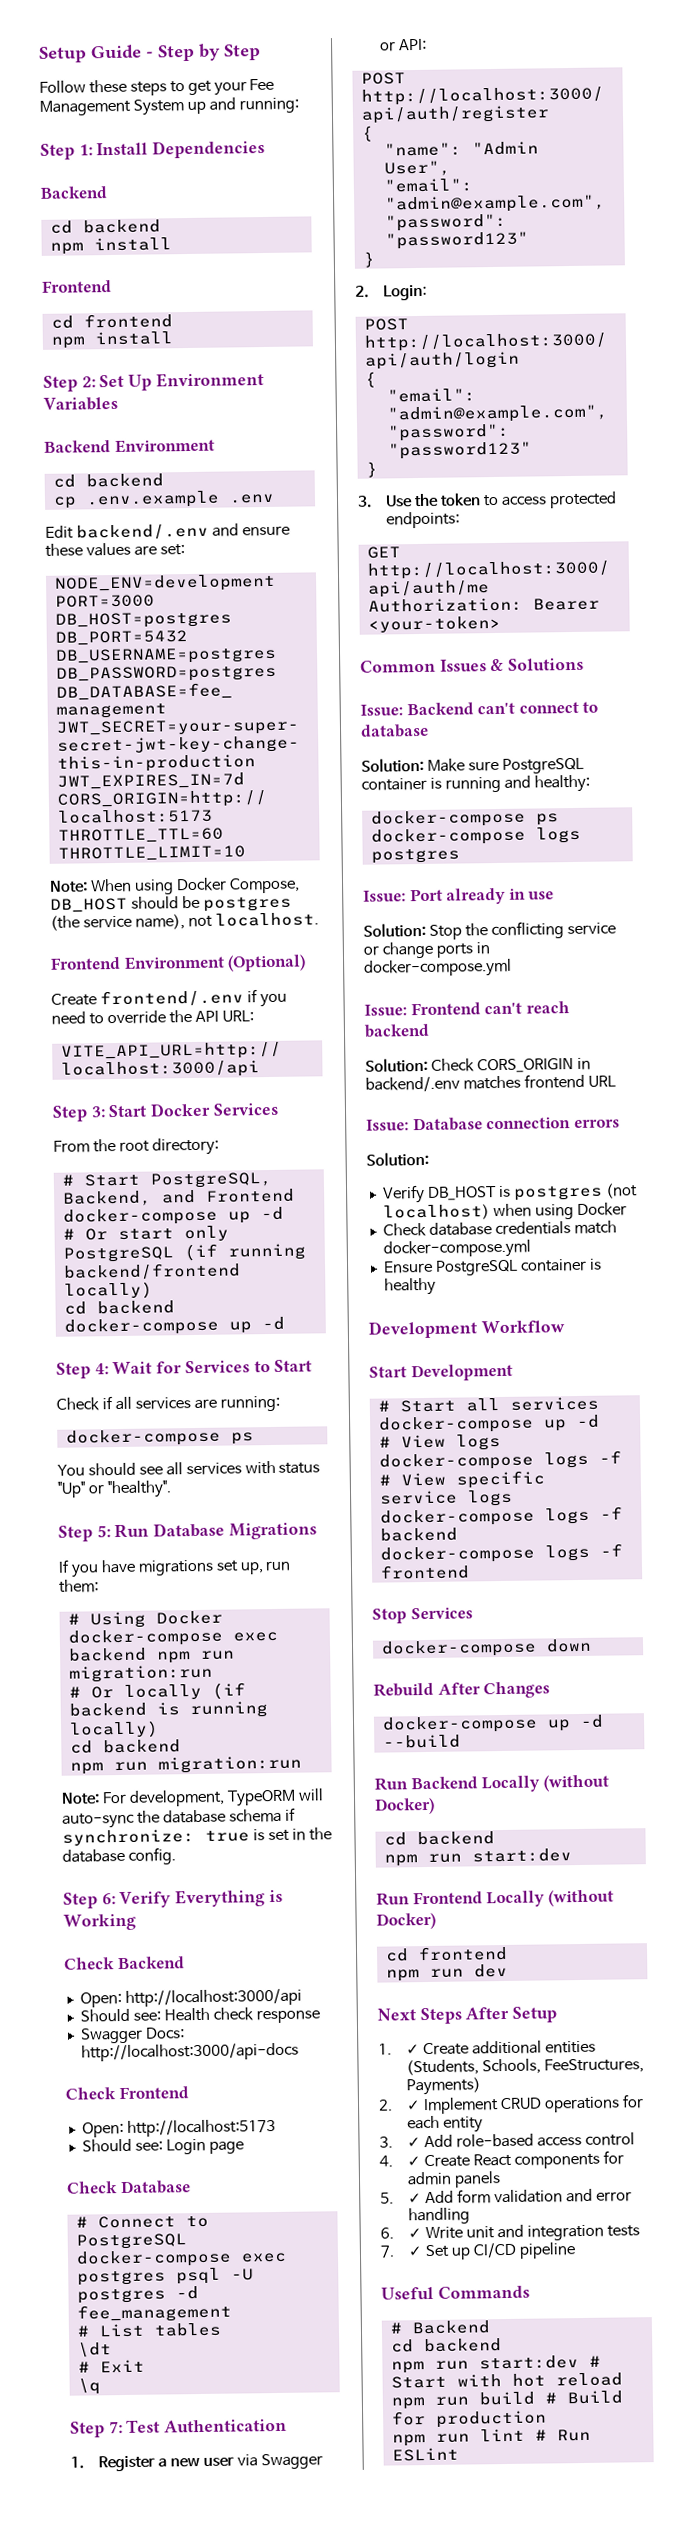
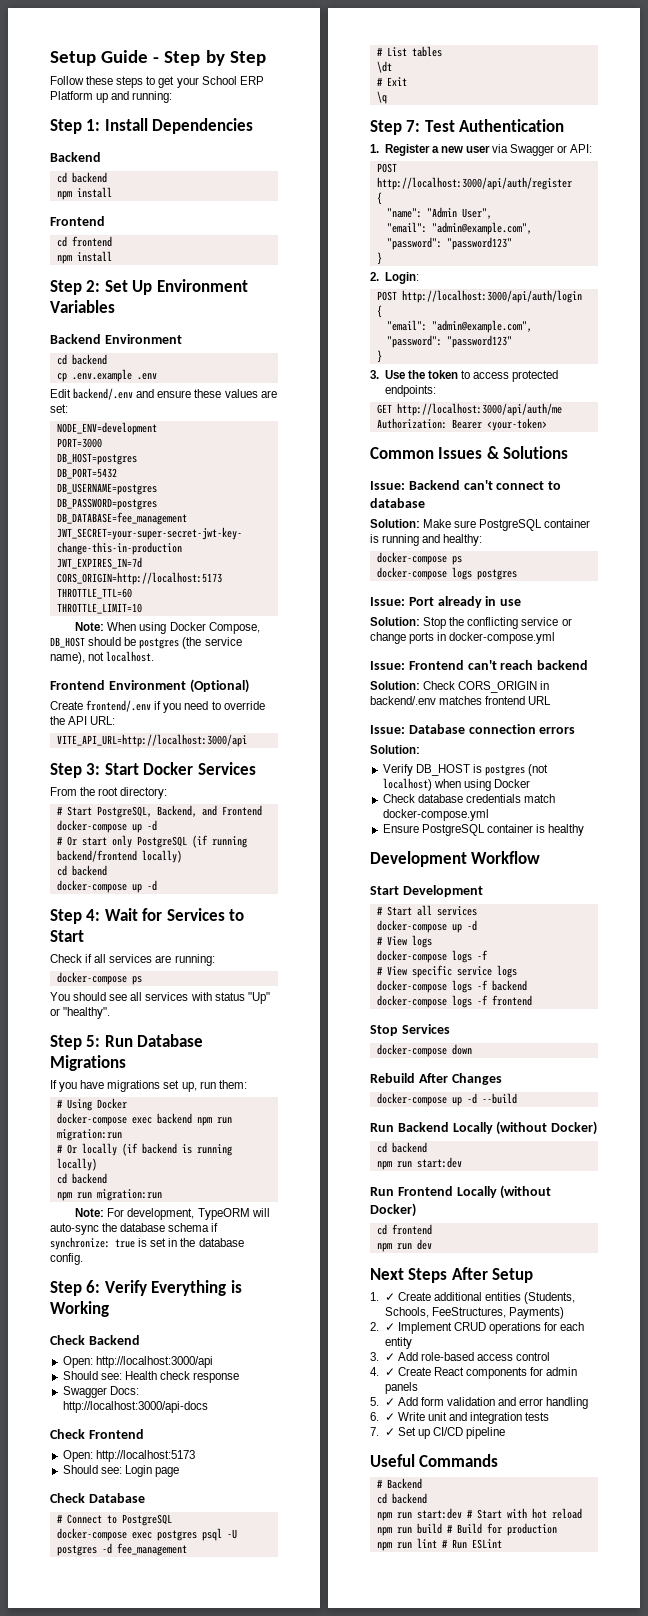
- Follow these steps to get your Fee Management System up and running:
+ Follow these steps to get your School ERP Platform up and running:

